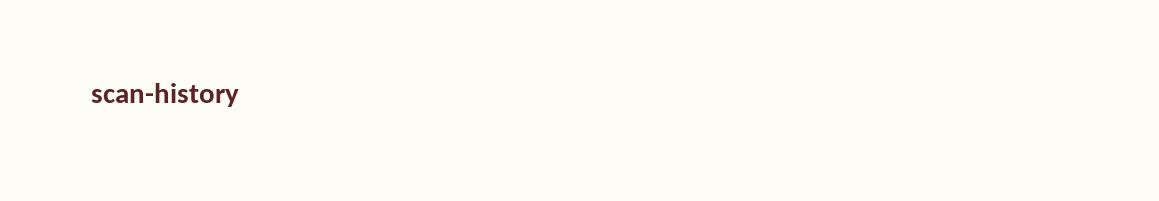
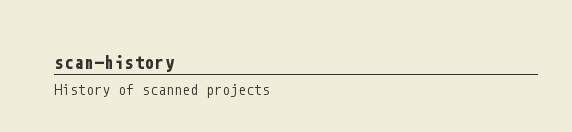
+ History of scanned projects

